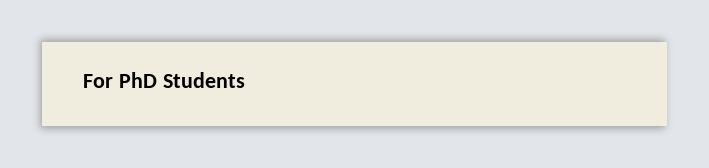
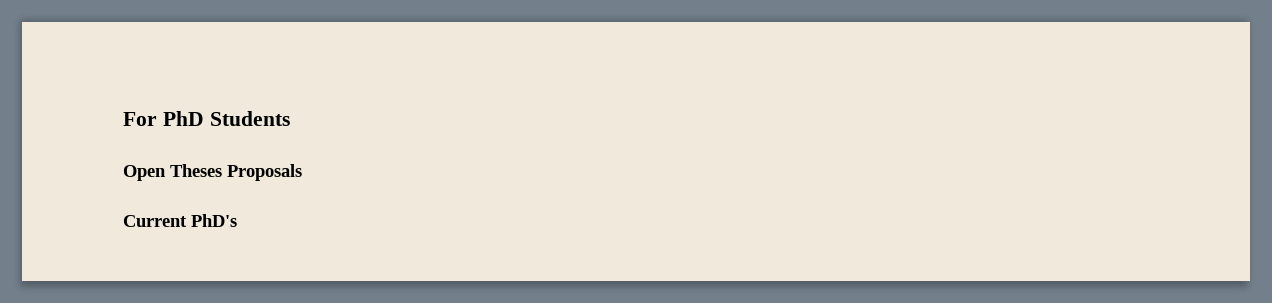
+ Open Theses Proposals
+ Current PhD's

